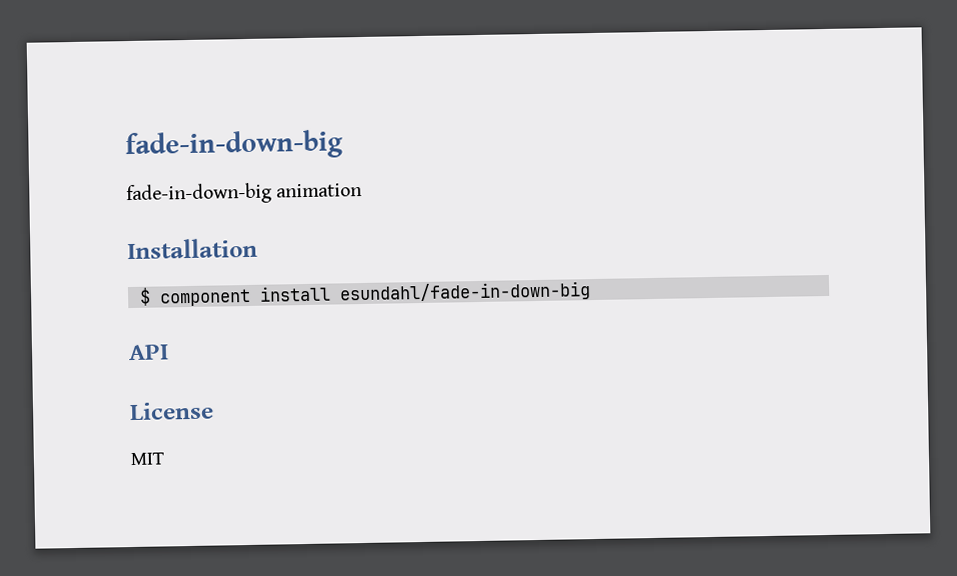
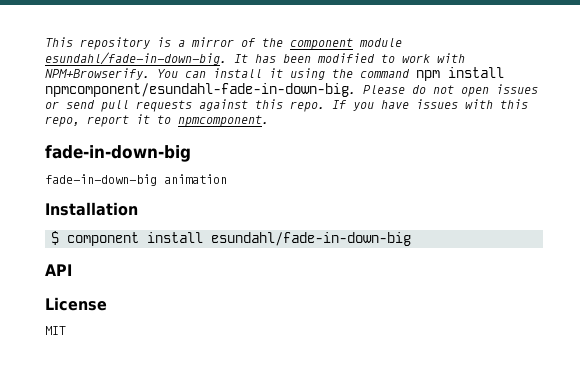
+ This repository is a mirror of the component module esundahl/fade-in-down-big. It has been modified to work with NPM+Browserify. You can install it using the command npm install npmcomponent/esundahl-fade-in-down-big. Please do not open issues or send pull requests against this repo. If you have issues with this repo, report it to npmcomponent.

